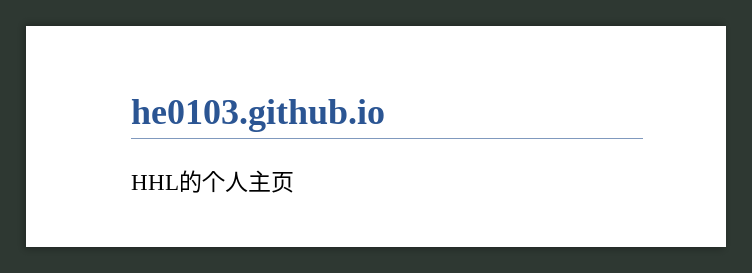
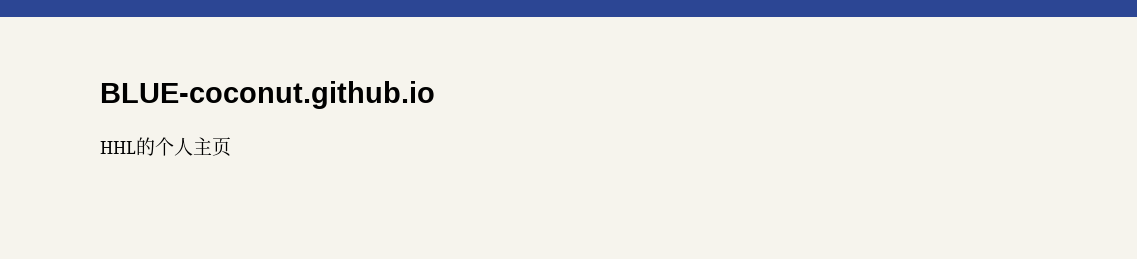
- he0103.github.io
+ BLUE-coconut.github.io

